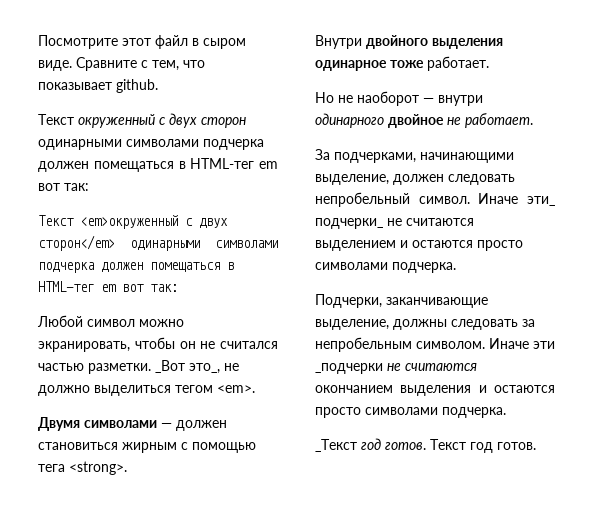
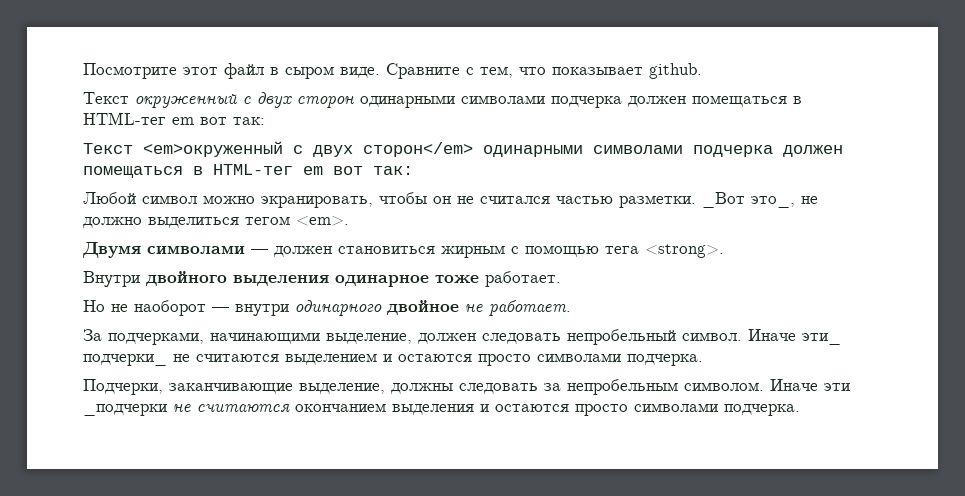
- _Текст год готов. Текст год готов.

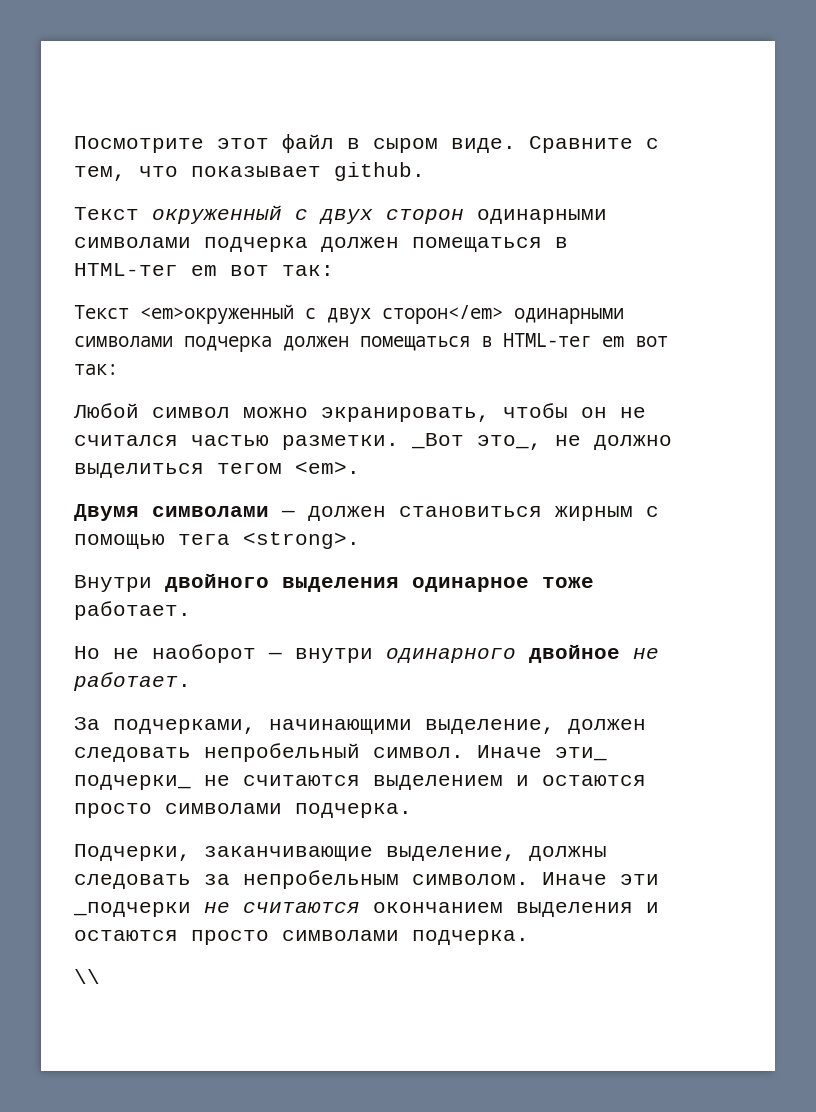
+ \\

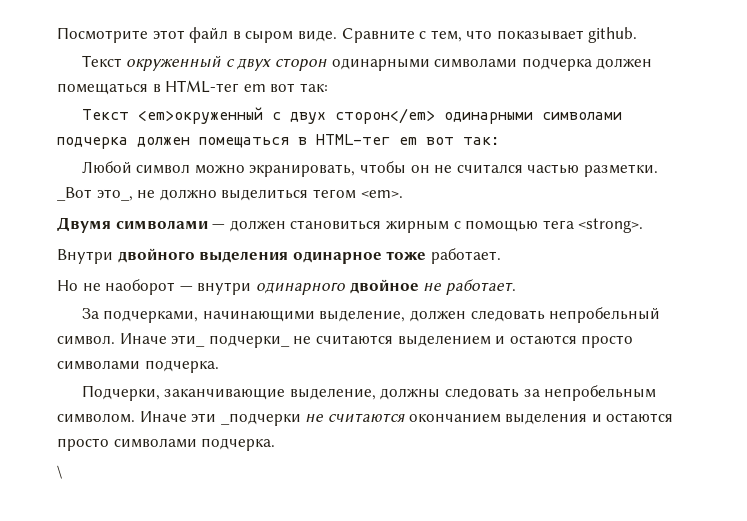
- \\
+ \

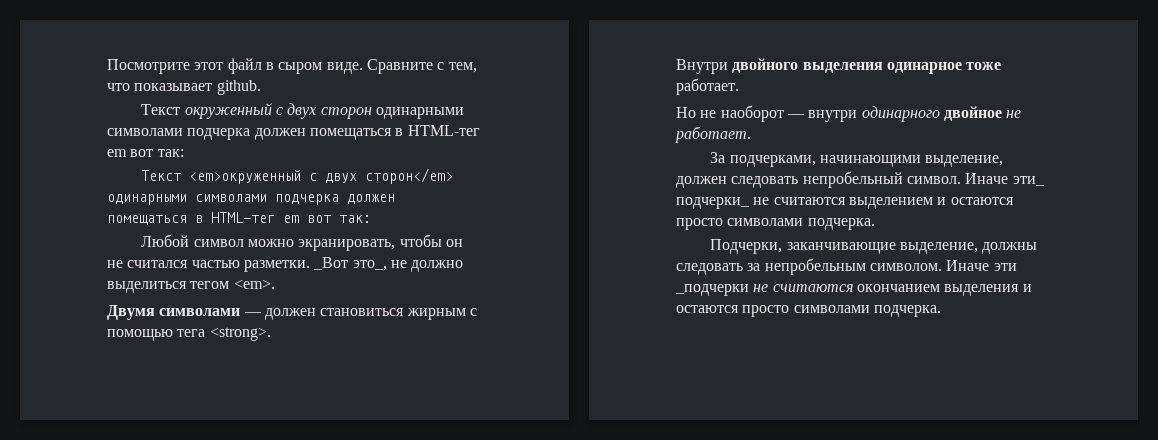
- \

